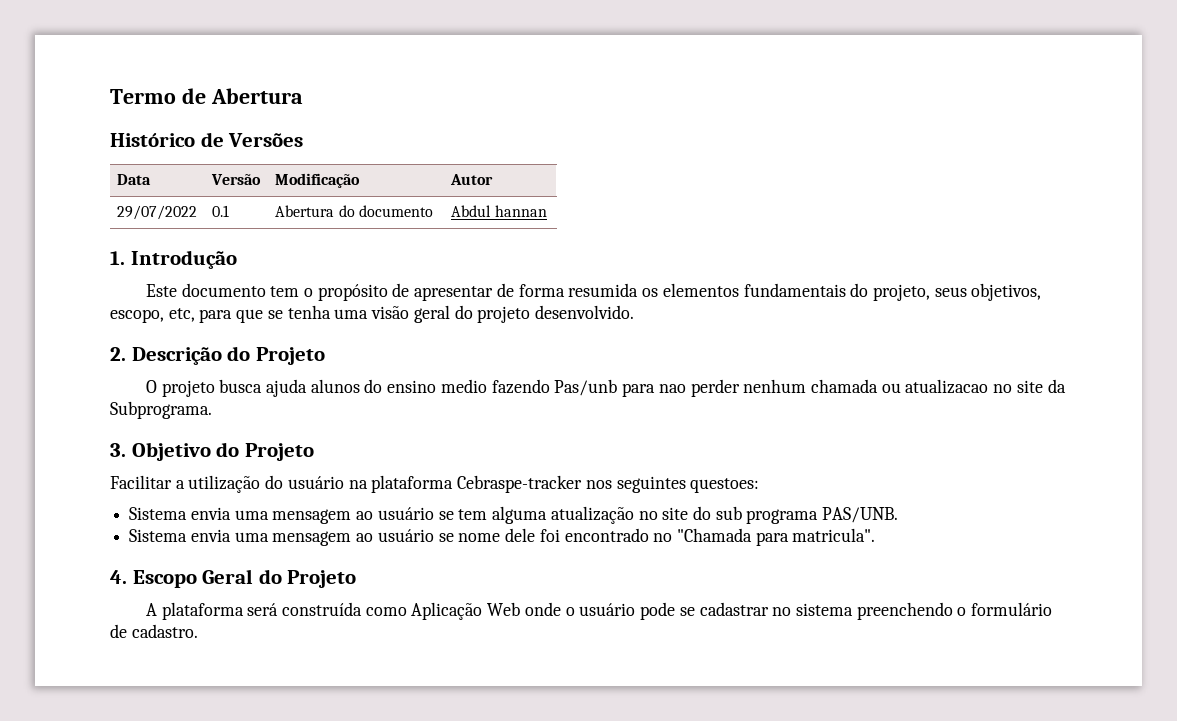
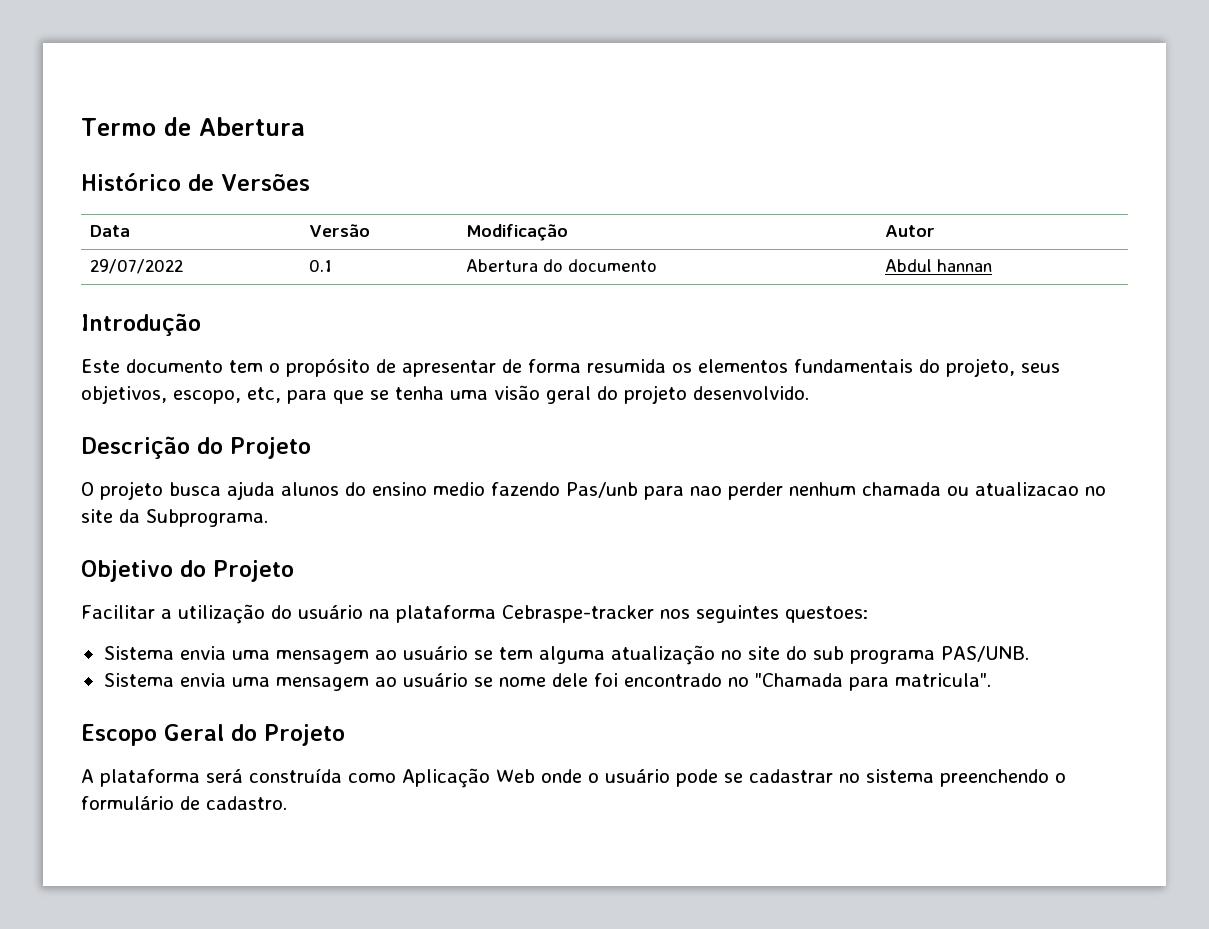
- 1. Introdução
+ Introdução
- 2. Descrição do Projeto
+ Descrição do Projeto
- 3. Objetivo do Projeto
+ Objetivo do Projeto
- 4. Escopo Geral do Projeto
+ Escopo Geral do Projeto

